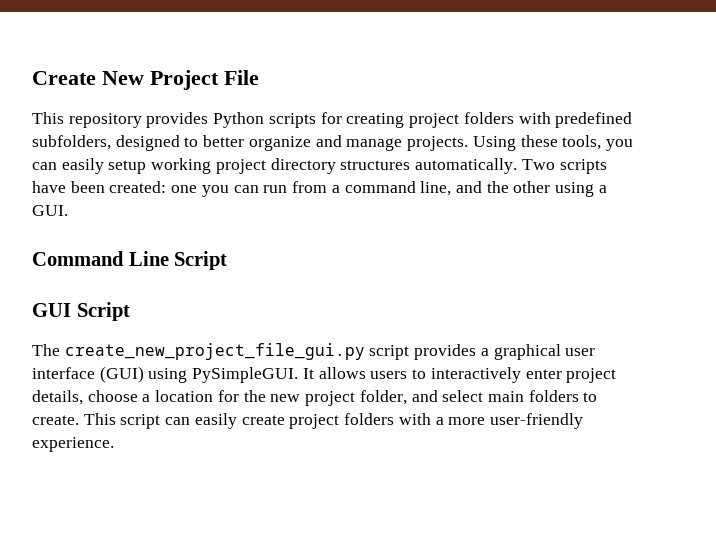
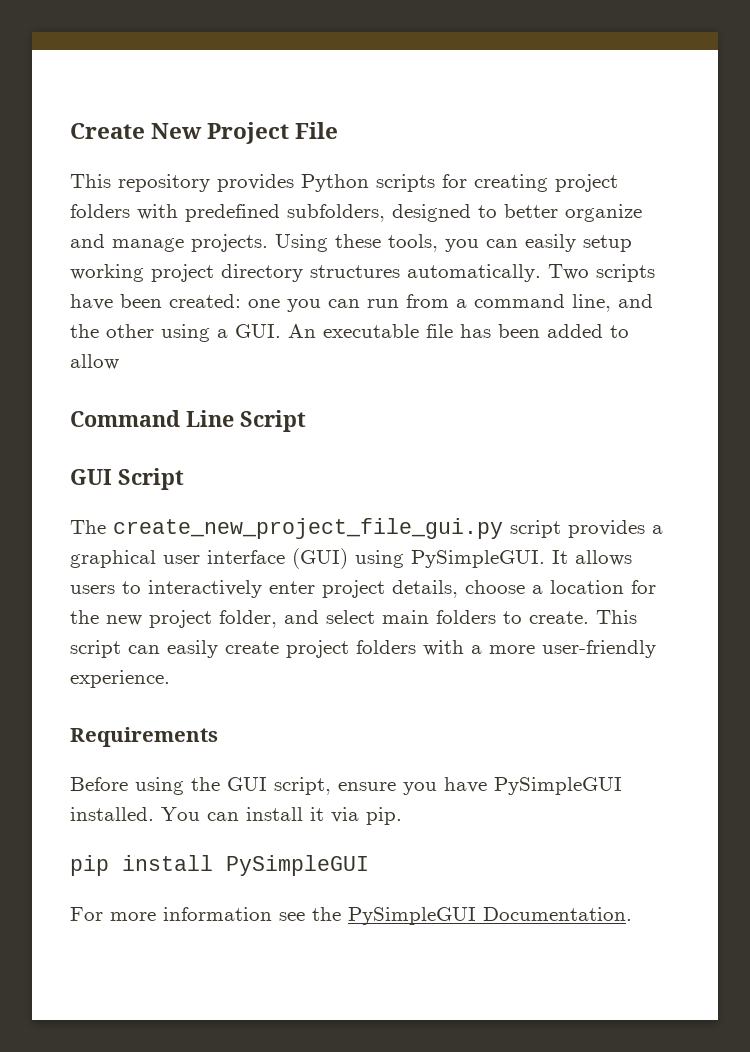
- Two scripts have been created: one you can run from a command line, and the other using a GUI.
+ Two scripts have been created: one you can run from a command line, and the other using a GUI. An executable file has been added to allow
+ Requirements
+ Before using the GUI script, ensure you have PySimpleGUI installed. You can install it via pip.
+ pip install PySimpleGUI
+ For more information see the PySimpleGUI Documentation.

